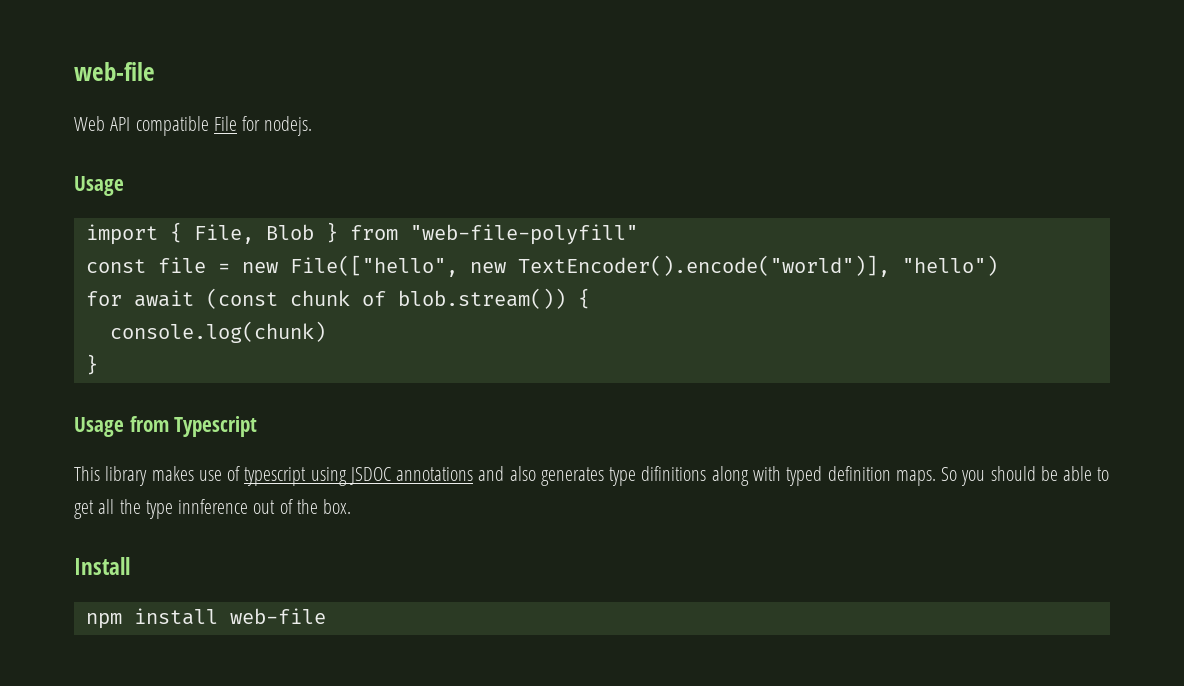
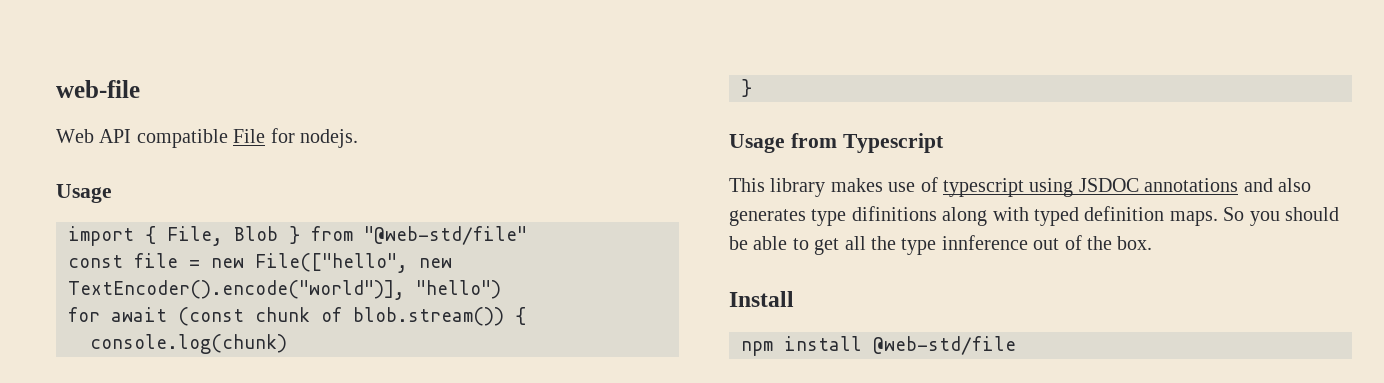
- import { File, Blob } from "web-file-polyfill"
+ import { File, Blob } from "@web-std/file"
- npm install web-file
+ npm install @web-std/file

